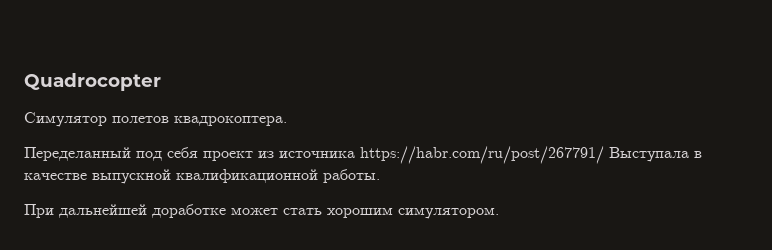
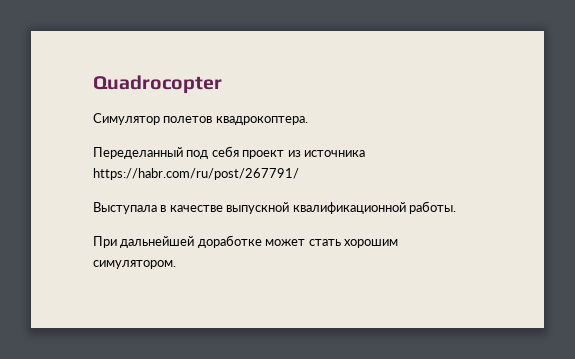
- Переделанный под себя проект из источника https://habr.com/ru/post/267791/ Выступала в качестве выпускной квалификационной работы.
+ Переделанный под себя проект из источника https://habr.com/ru/post/267791/
+ Выступала в качестве выпускной квалификационной работы.

